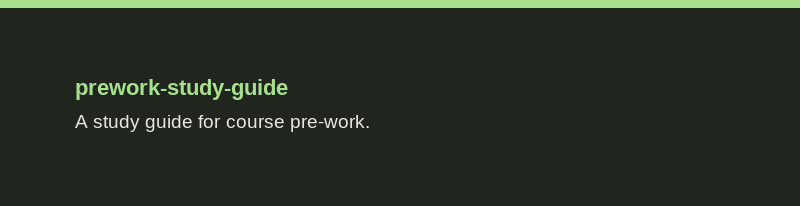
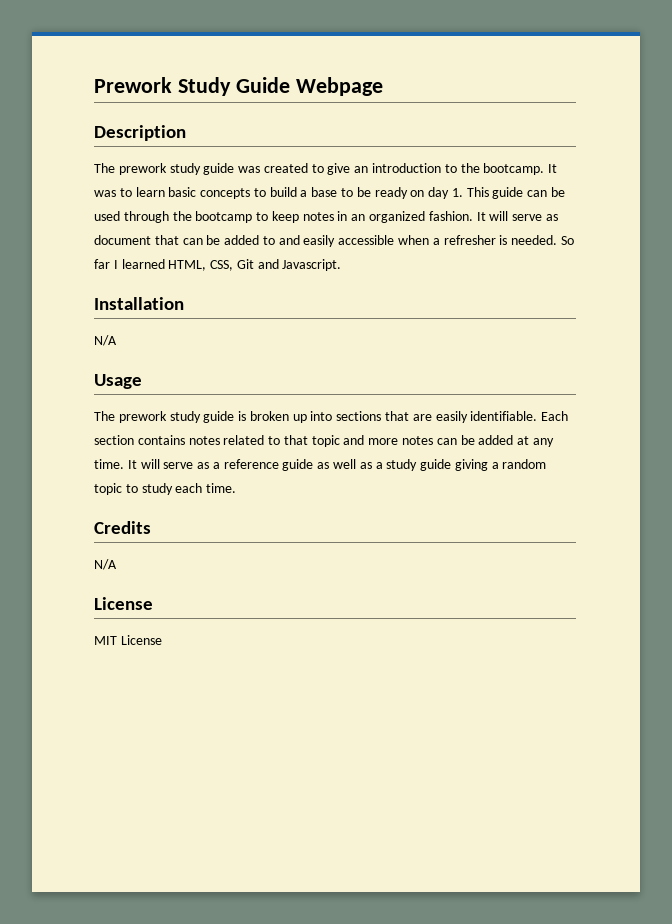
- prework-study-guide
- A study guide for course pre-work.
+ Prework Study Guide Webpage
+ Description
+ The prework study guide was created to give an introduction to the bootcamp. It was to learn basic concepts to build a base to be ready on day 1. This guide can be used through the bootcamp to keep notes in an organized fashion. It will serve as document that can be added to and easily accessible when a refresher is needed. So far I learned HTML, CSS, Git and Javascript.
+ Installation
+ N/A
+ Usage
+ The prework study guide is broken up into sections that are easily identifiable. Each section contains notes related to that topic and more notes can be added at any time. It will serve as a reference guide as well as a study guide giving a random topic to study each time.
+ Credits
+ N/A
+ License
+ MIT License

